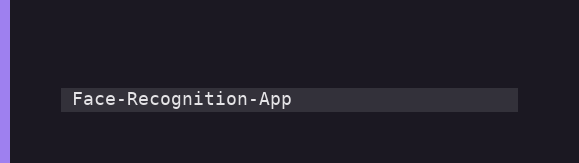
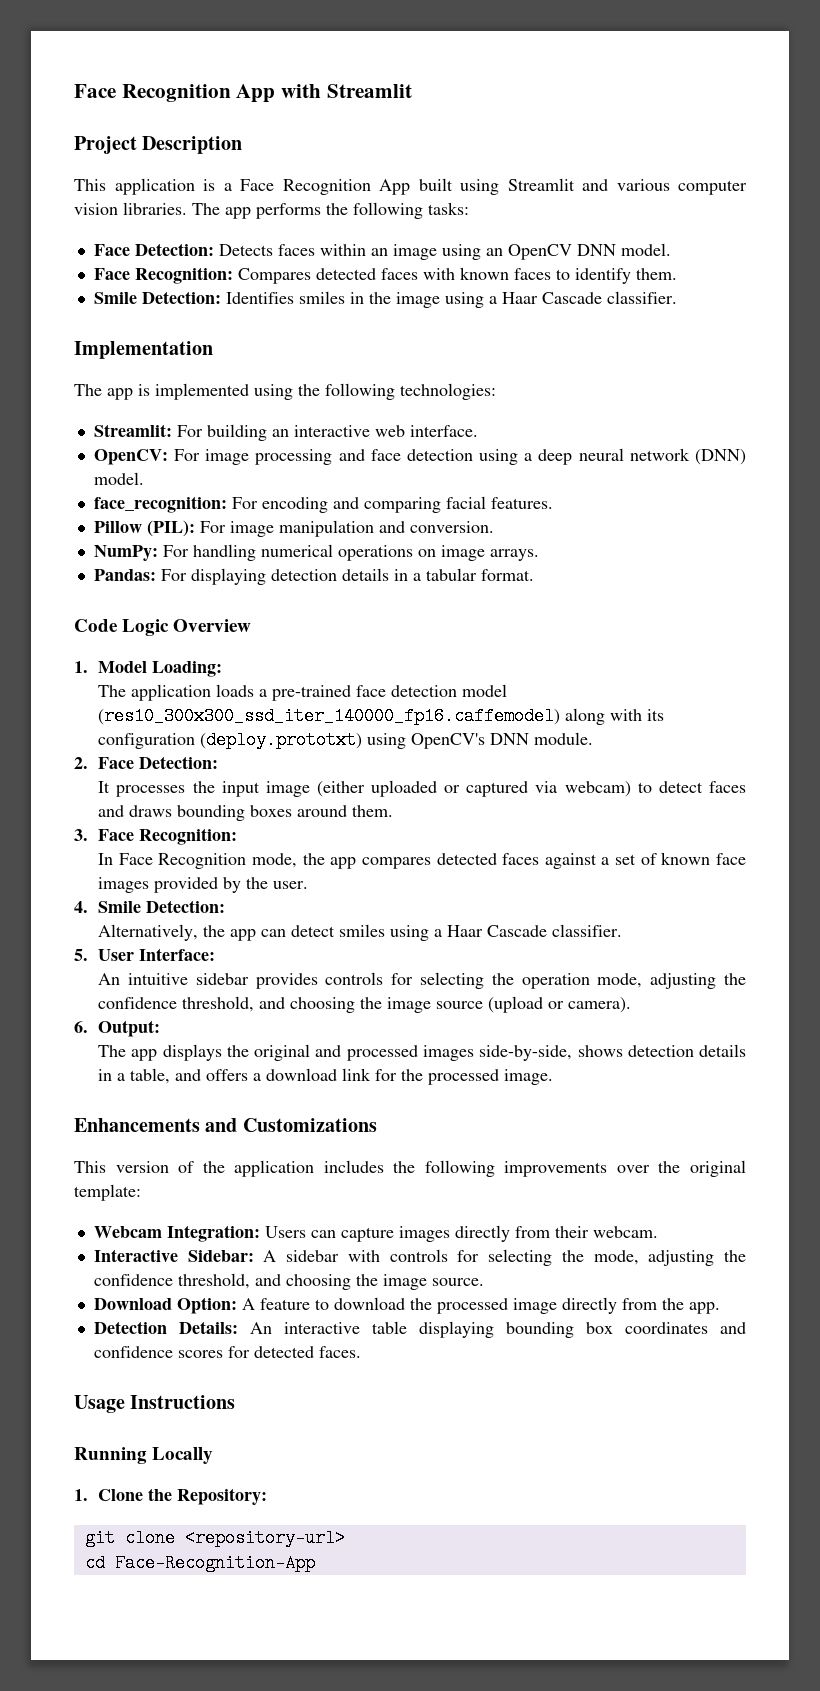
- Face-Recognition-App
+ Face Recognition App with Streamlit
+ Project Description
+ This application is a Face Recognition App built using Streamlit and various computer vision libraries. The app performs the following tasks:
+ Face Detection: Detects faces within an image using an OpenCV DNN model.
+ Face Recognition: Compares detected faces with known faces to identify them.
+ Smile Detection: Identifies smiles in the image using a Haar Cascade classifier.
+ Implementation
+ The app is implemented using the following technologies:
+ Streamlit: For building an interactive web interface.
+ OpenCV: For image processing and face detection using a deep neural network (DNN) model.
+ face_recognition: For encoding and comparing facial features.
+ Pillow (PIL): For image manipulation and conversion.
+ NumPy: For handling numerical operations on image arrays.
+ Pandas: For displaying detection details in a tabular format.
+ Code Logic Overview
+ 1. Model Loading:
+ The application loads a pre-trained face detection model (res10_300x300_ssd_iter_140000_fp16.caffemodel) along with its configuration (deploy.prototxt) using OpenCV's DNN module.
+ 2. Face Detection:
+ It processes the input image (either uploaded or captured via webcam) to detect faces and draws bounding boxes around them.
+ 3. Face Recognition:
+ In Face Recognition mode, the app compares detected faces against a set of known face images provided by the user.
+ 4. Smile Detection:
+ Alternatively, the app can detect smiles using a Haar Cascade classifier.
+ 5. User Interface:
+ An intuitive sidebar provides controls for selecting the operation mode, adjusting the confidence threshold, and choosing the image source (upload or camera).
+ 6. Output:
+ The app displays the original and processed images side-by-side, shows detection details in a table, and offers a download link for the processed image.
+ Enhancements and Customizations
+ This version of the application includes the following improvements over the original template:
+ Webcam Integration: Users can capture images directly from their webcam.
+ Interactive Sidebar: A sidebar with controls for selecting the mode, adjusting the confidence threshold, and choosing the image source.
+ Download Option: A feature to download the processed image directly from the app.
+ Detection Details: An interactive table displaying bounding box coordinates and confidence scores for detected faces.
+ Usage Instructions
+ Running Locally
+ 1. Clone the Repository:
+ git clone <repository-url>
+ cd Face-Recognition-App

